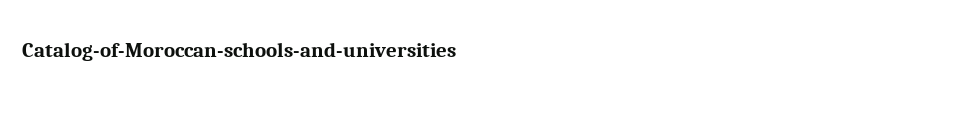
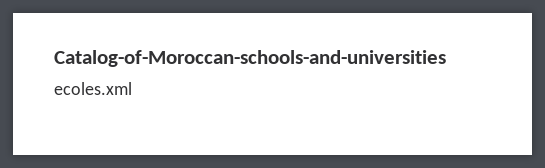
+ ecoles.xml

